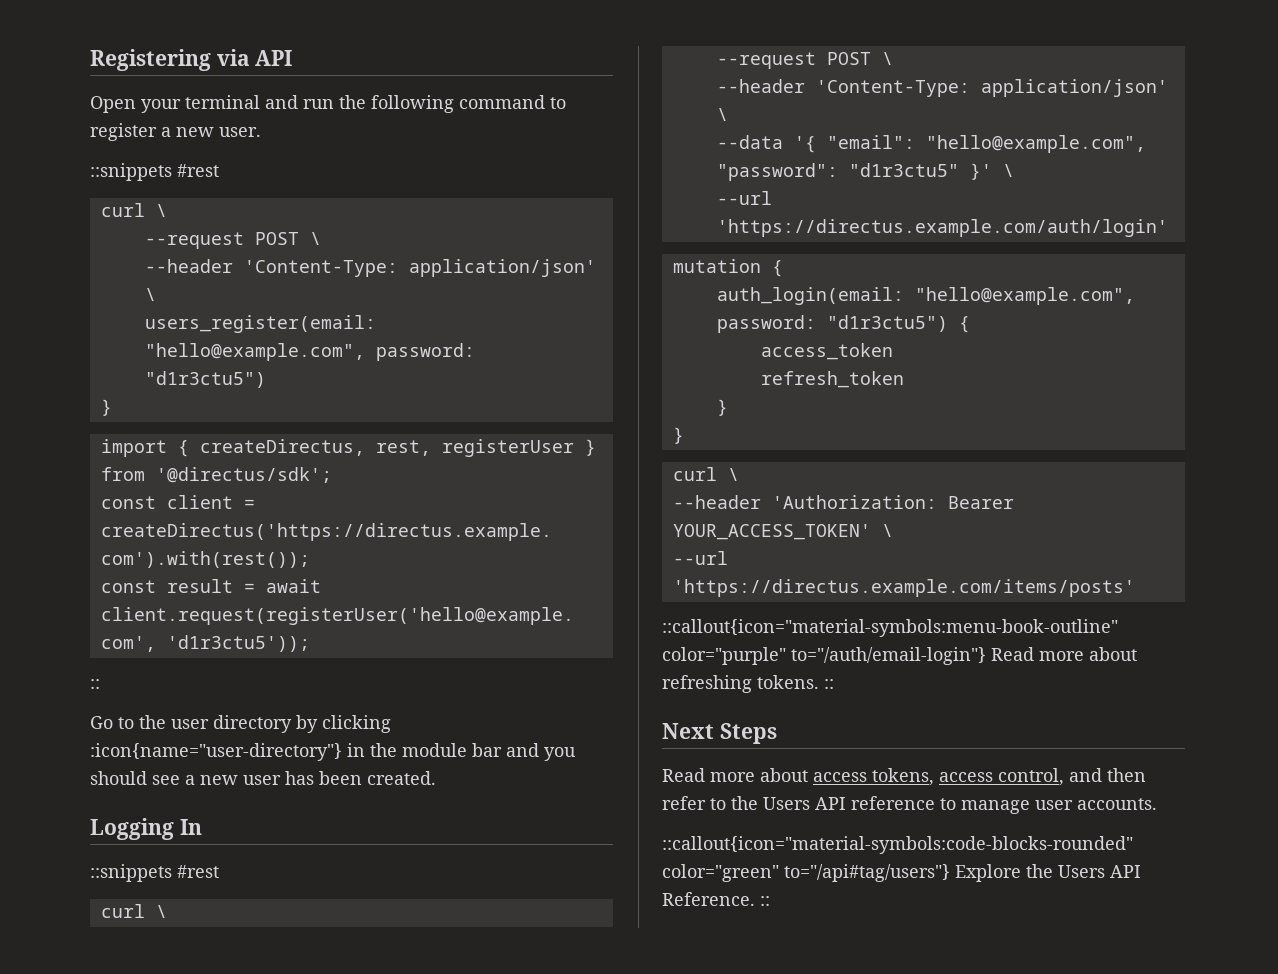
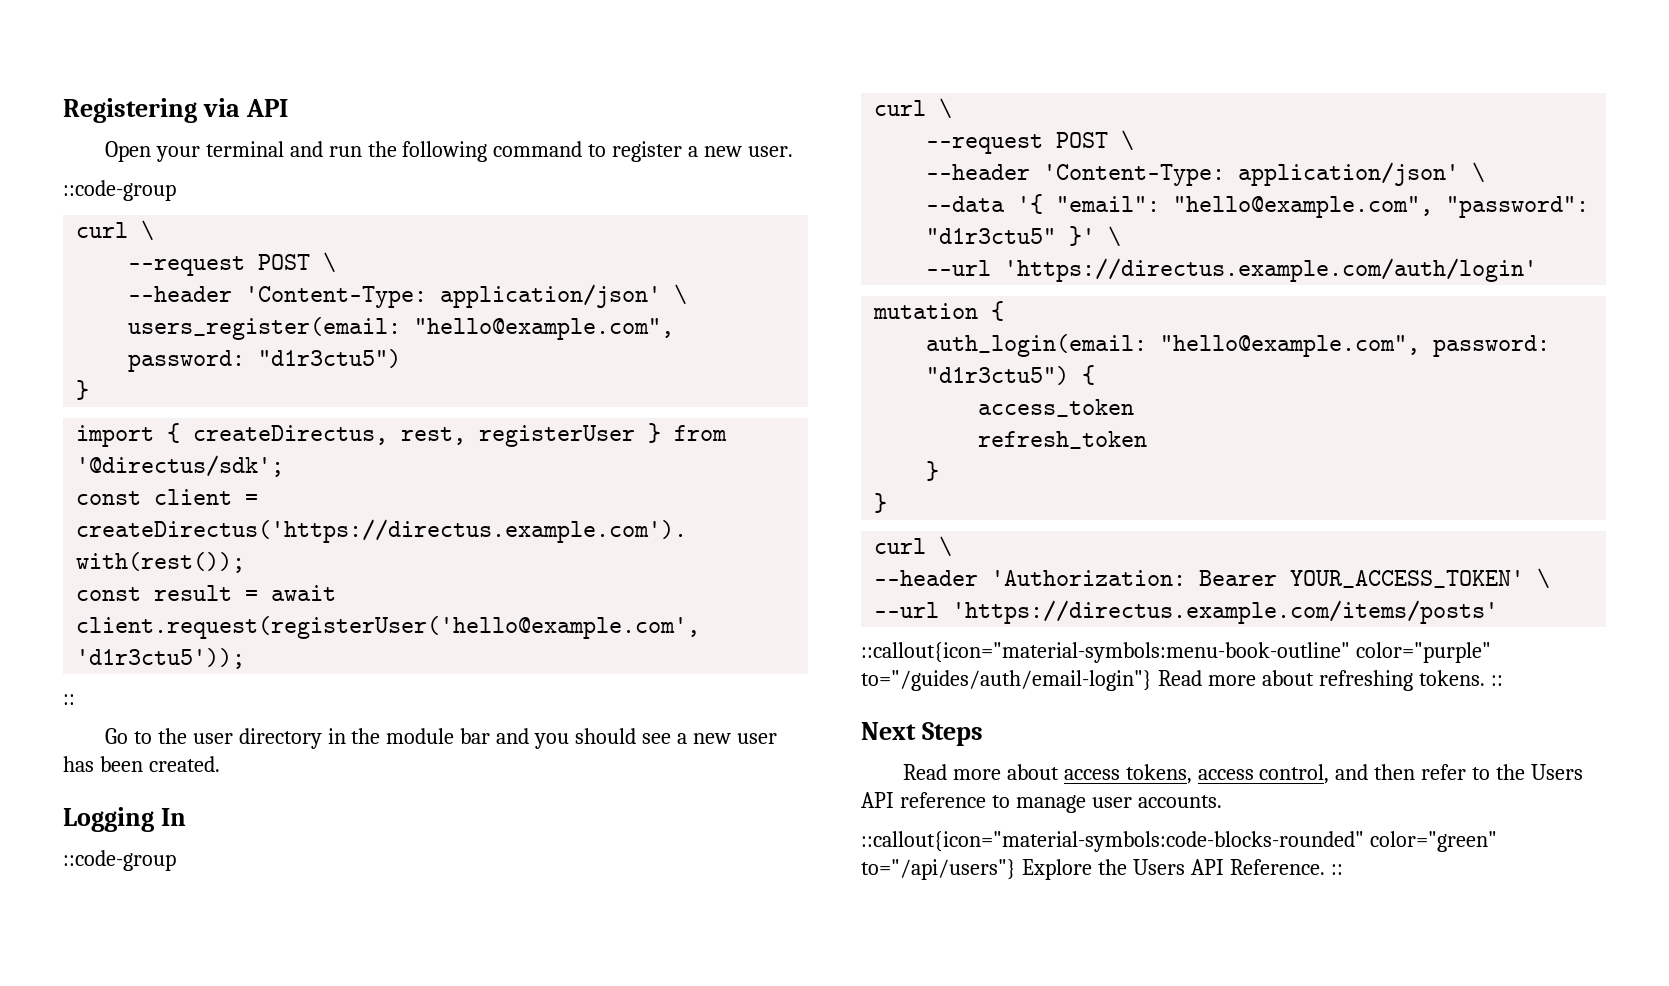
  Open your terminal and run the following command to register a new user.
- ::snippets #rest
+ ::code-group
- Go to the user directory by clicking :icon{name="user-directory"} in the module bar and you should see a new user has been created.
+ Go to the user directory in the module bar and you should see a new user has been created.
  Logging In
- ::snippets #rest
+ ::code-group
- ::callout{icon="material-symbols:menu-book-outline" color="purple" to="/auth/email-login"} Read more about refreshing tokens. ::
+ ::callout{icon="material-symbols:menu-book-outline" color="purple" to="/guides/auth/email-login"} Read more about refreshing tokens. ::
- ::callout{icon="material-symbols:code-blocks-rounded" color="green" to="/api#tag/users"} Explore the Users API Reference. ::
+ ::callout{icon="material-symbols:code-blocks-rounded" color="green" to="/api/users"} Explore the Users API Reference. ::

